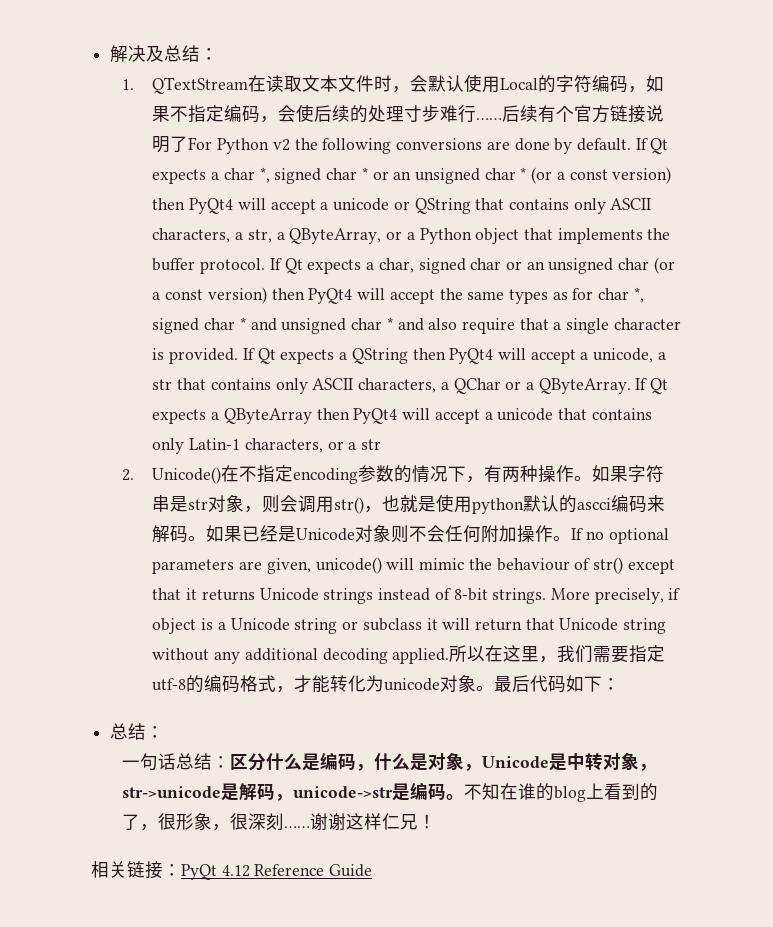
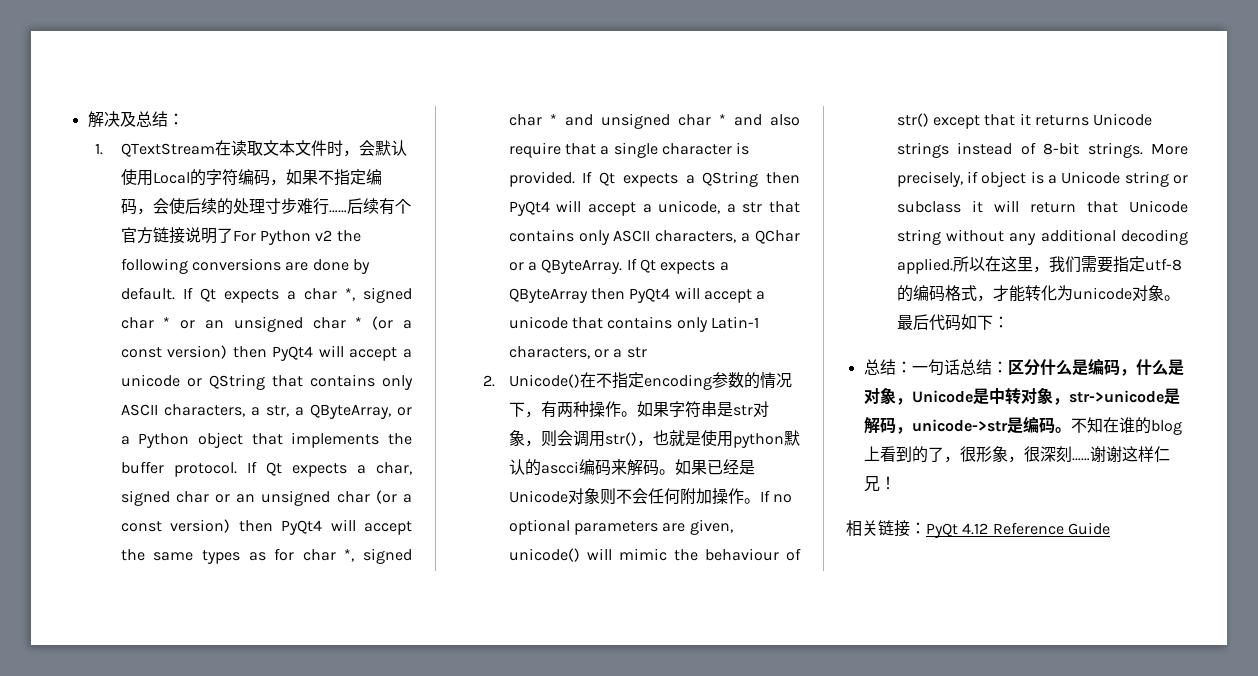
  最后代码如下：
- 总结：
- 一句话总结：区分什么是编码，什么是对象，Unicode是中转对象，str->unicode是解码，unicode->str是编码。
+ 总结：一句话总结：区分什么是编码，什么是对象，Unicode是中转对象，str->unicode是解码，unicode->str是编码。

